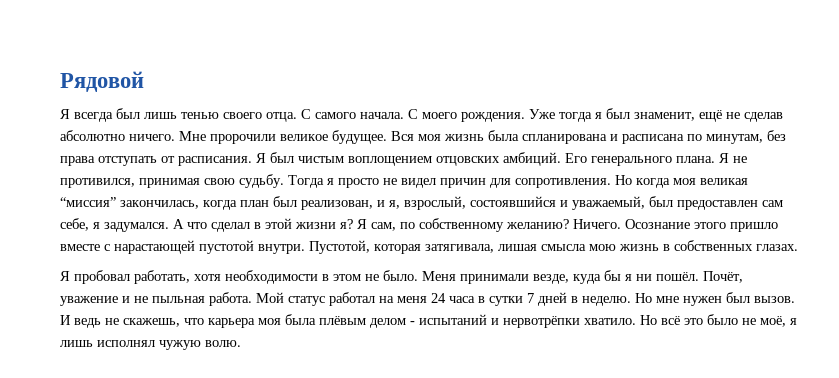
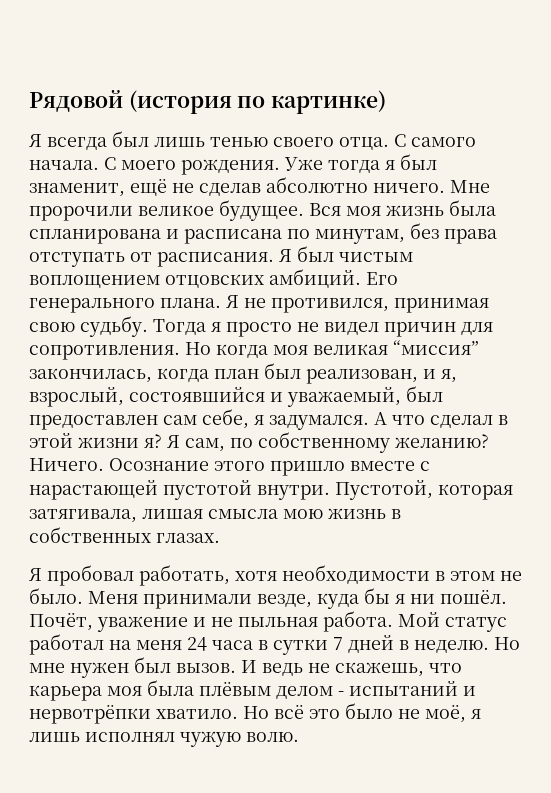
- Рядовой
+ Рядовой (история по картинке)

